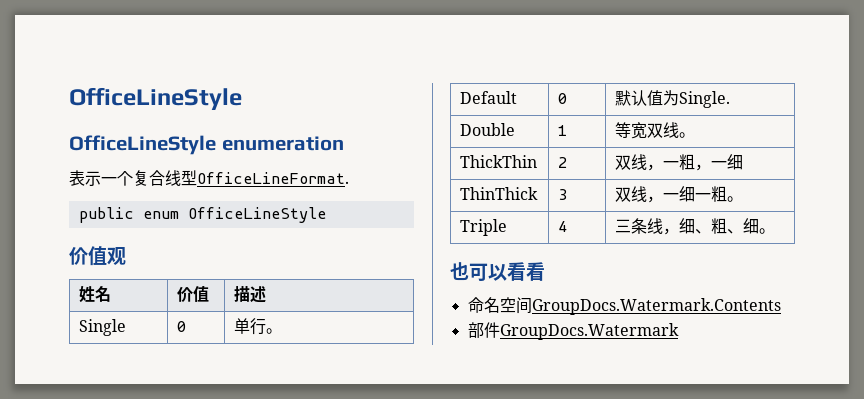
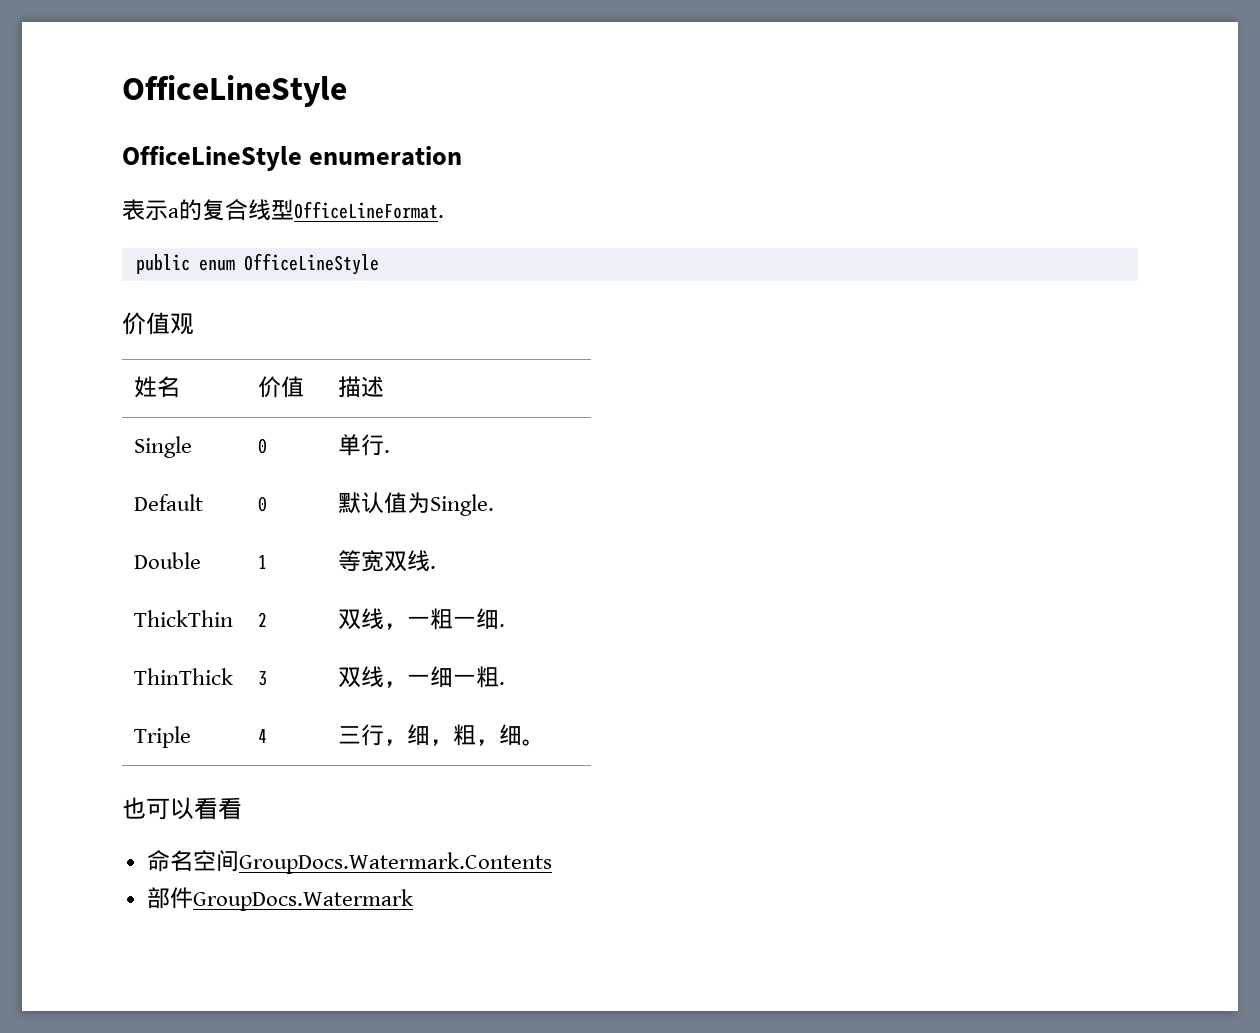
- 表示一个复合线型OfficeLineFormat.
+ 表示a的复合线型OfficeLineFormat.
- Single | 0 | 单行。
+ Single | 0 | 单行.
- Double | 1 | 等宽双线。
+ Double | 1 | 等宽双线.
- ThickThin | 2 | 双线，一粗，一细
+ ThickThin | 2 | 双线，一粗一细.
- ThinThick | 3 | 双线，一细一粗。
+ ThinThick | 3 | 双线，一细一粗.
- Triple | 4 | 三条线，细、粗、细。
+ Triple | 4 | 三行，细，粗，细。

